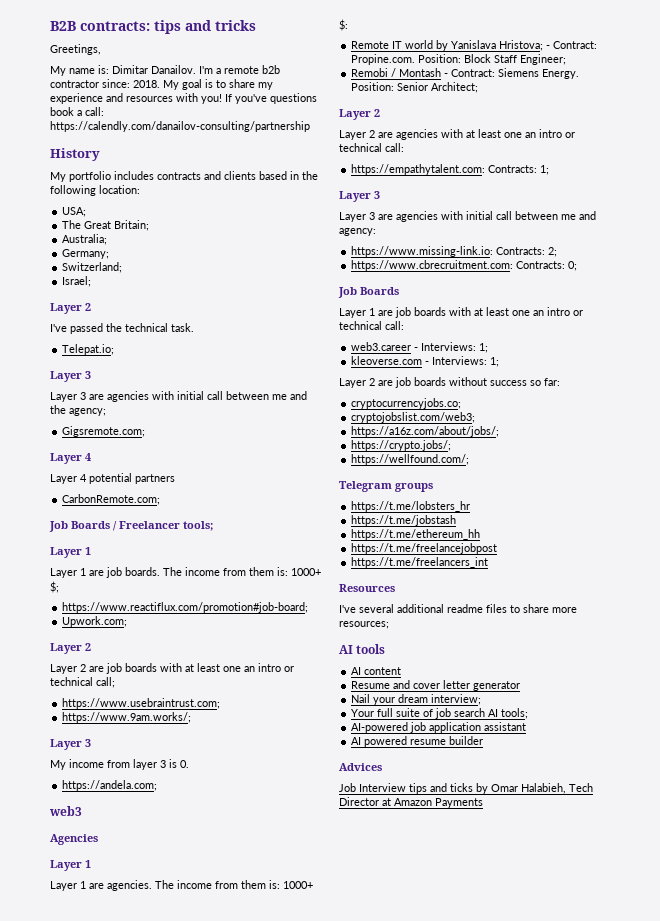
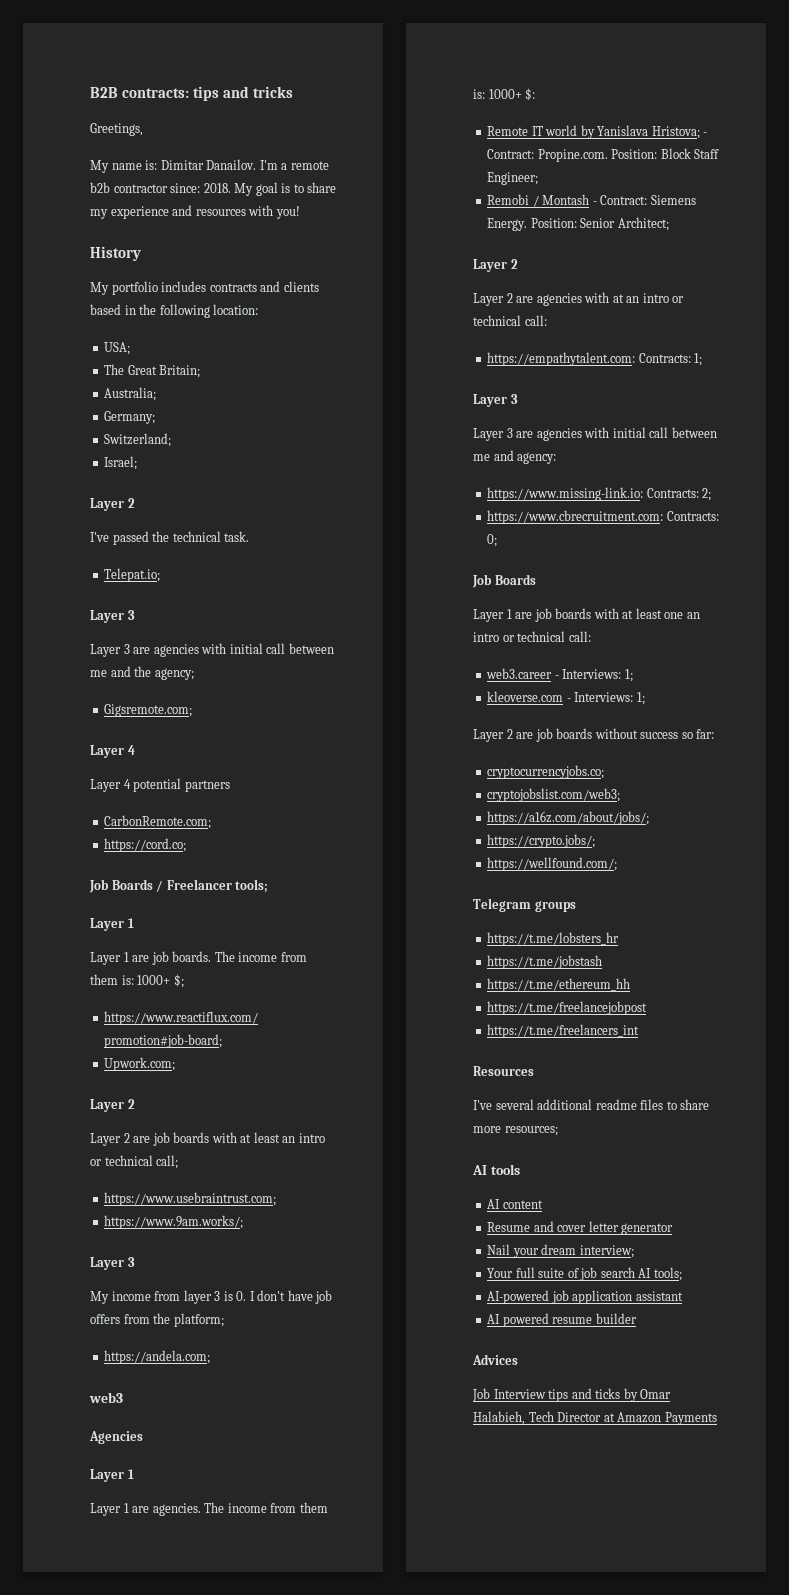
- If you've questions book a call: https://calendly.com/danailov-consulting/partnership
+ https://cord.co;
- Layer 2 are job boards with at least one an intro or technical call;
+ Layer 2 are job boards with at least an intro or technical call;
- My income from layer 3 is 0.
+ My income from layer 3 is 0. I don't have job offers from the platform;
- Layer 2 are agencies with at least one an intro or technical call:
+ Layer 2 are agencies with at an intro or technical call:

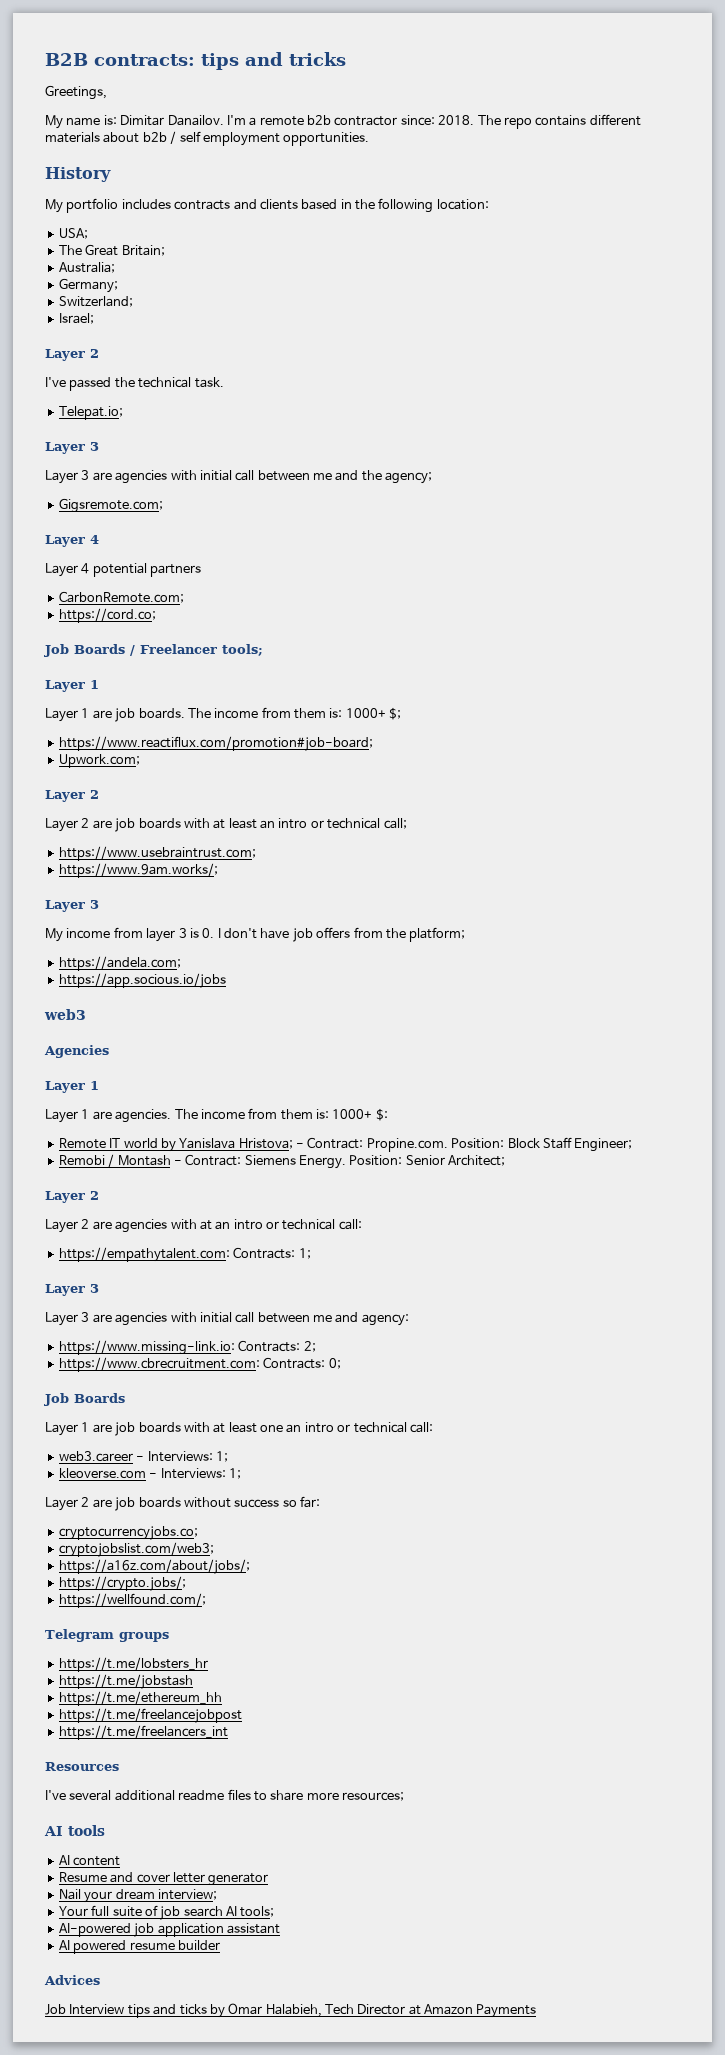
- My goal is to share my experience and resources with you!
+ The repo contains different materials about b2b / self employment opportunities.
+ https://app.socious.io/jobs

